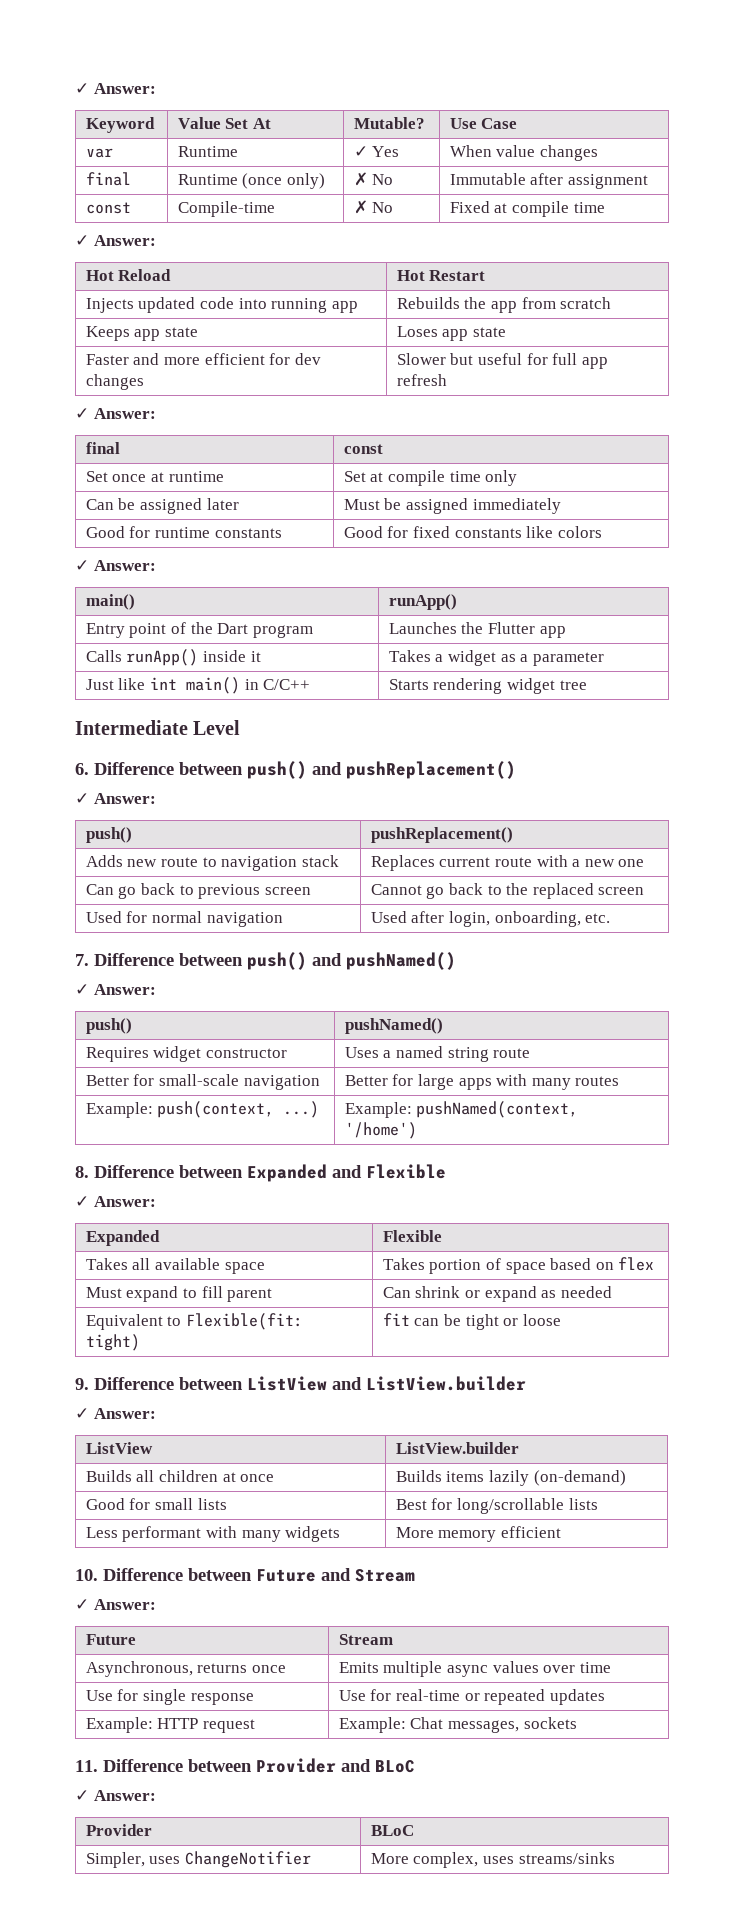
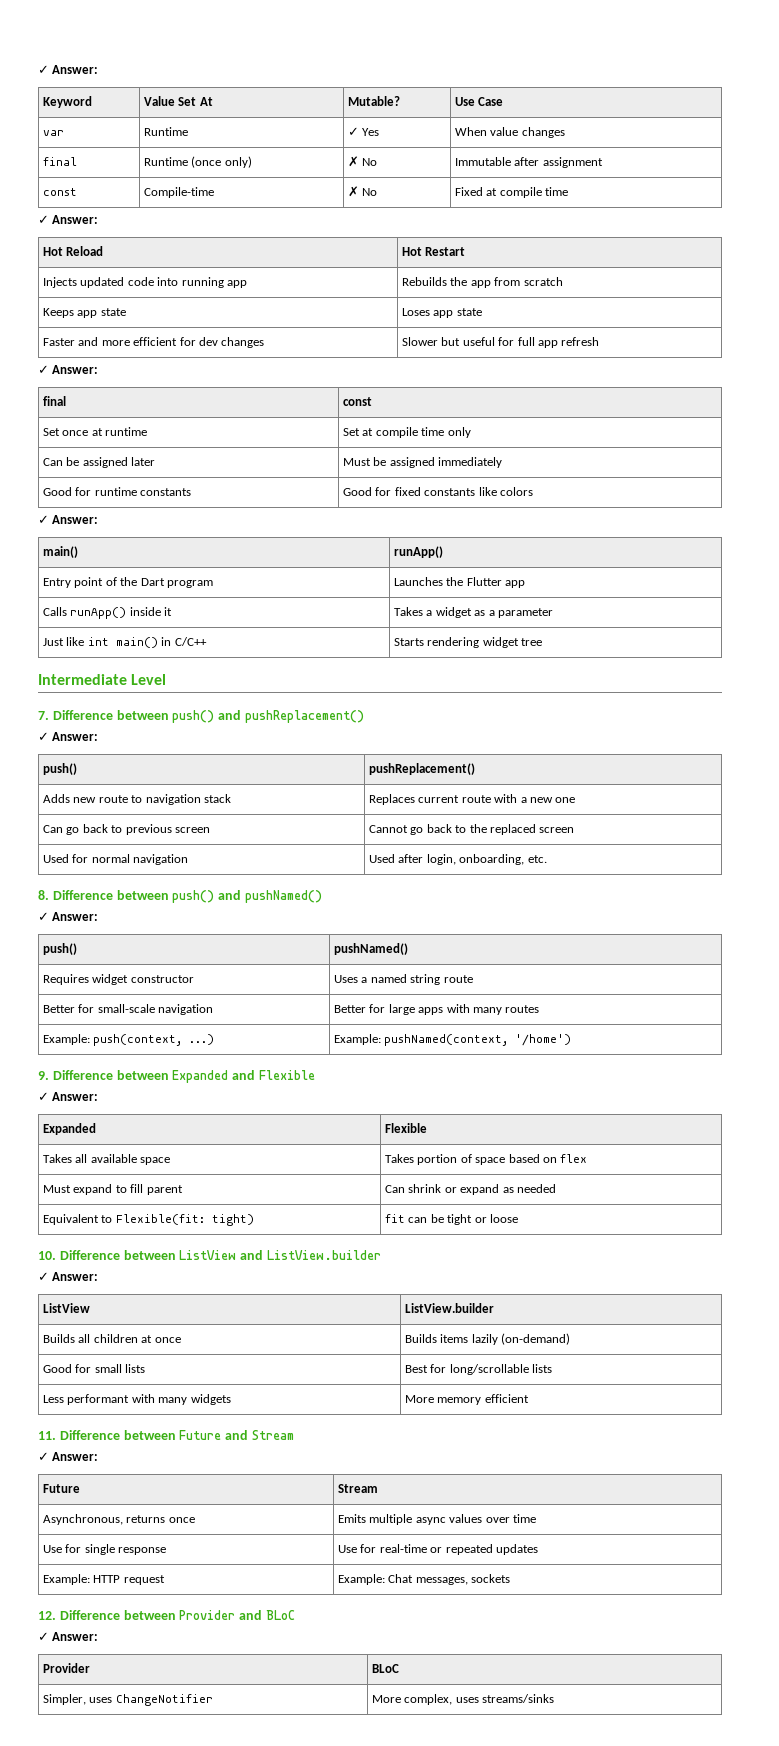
- 6. Difference between push() and pushReplacement()
+ 7. Difference between push() and pushReplacement()
- 7. Difference between push() and pushNamed()
+ 8. Difference between push() and pushNamed()
- 8. Difference between Expanded and Flexible
+ 9. Difference between Expanded and Flexible
- 9. Difference between ListView and ListView.builder
+ 10. Difference between ListView and ListView.builder
- 10. Difference between Future and Stream
+ 11. Difference between Future and Stream
- 11. Difference between Provider and BLoC
+ 12. Difference between Provider and BLoC

